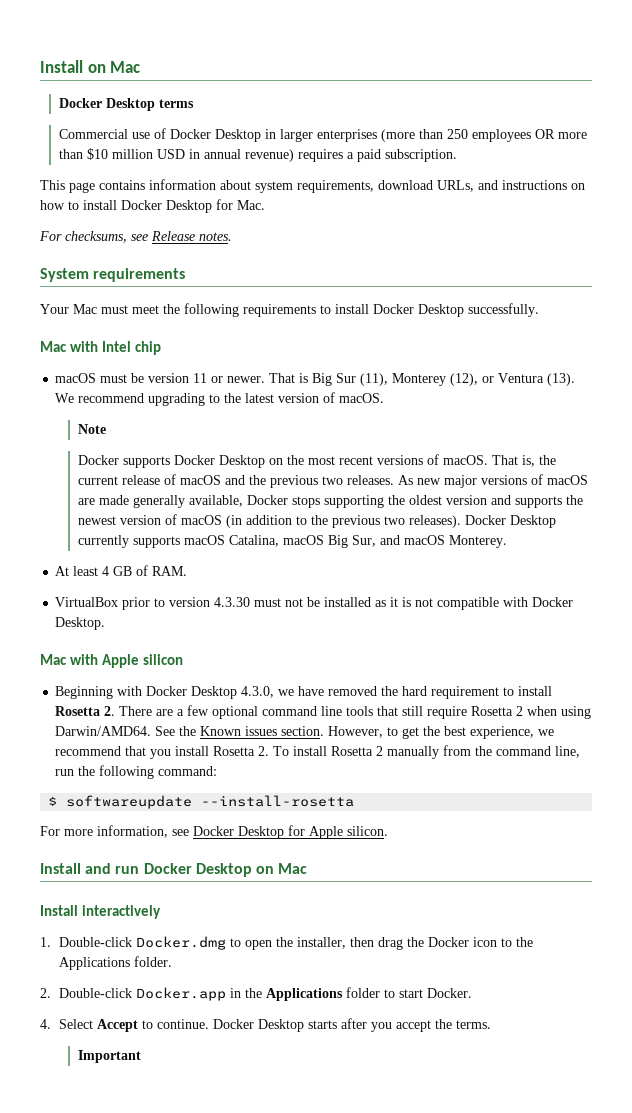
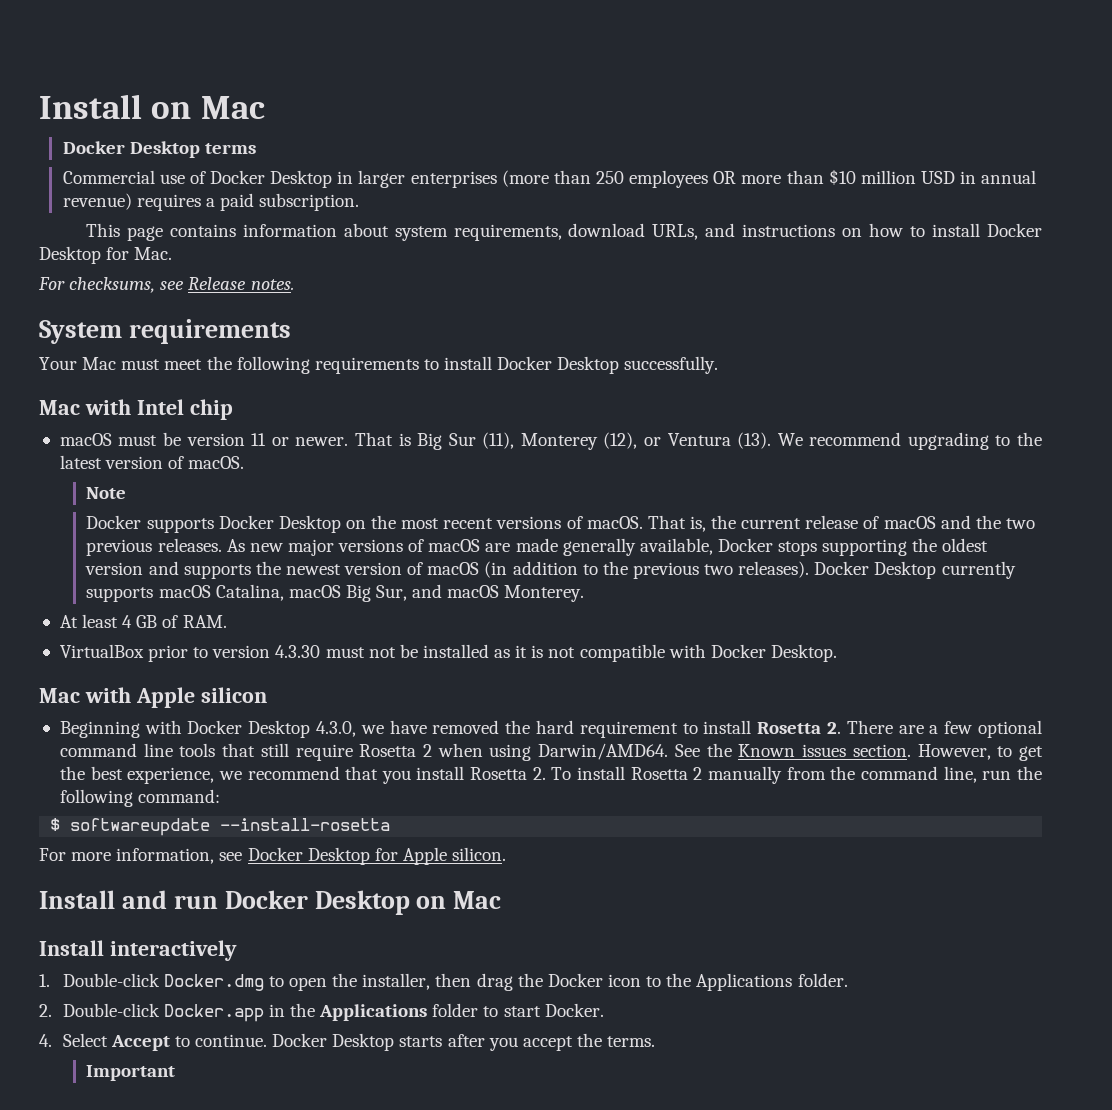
- That is, the current release of macOS and the previous two releases.
+ That is, the current release of macOS and the two previous releases.

